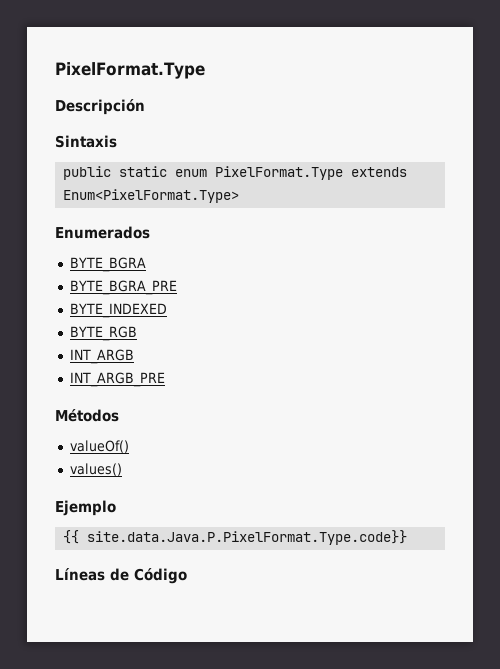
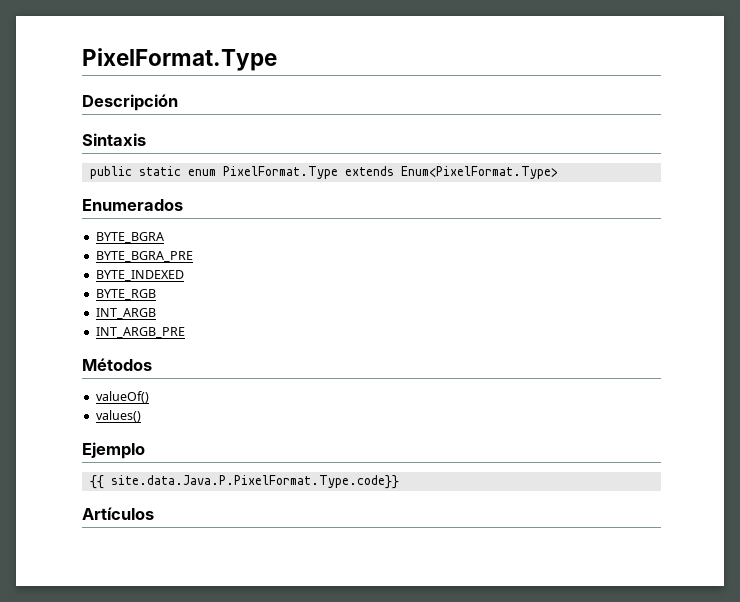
- Líneas de Código
+ Artículos

